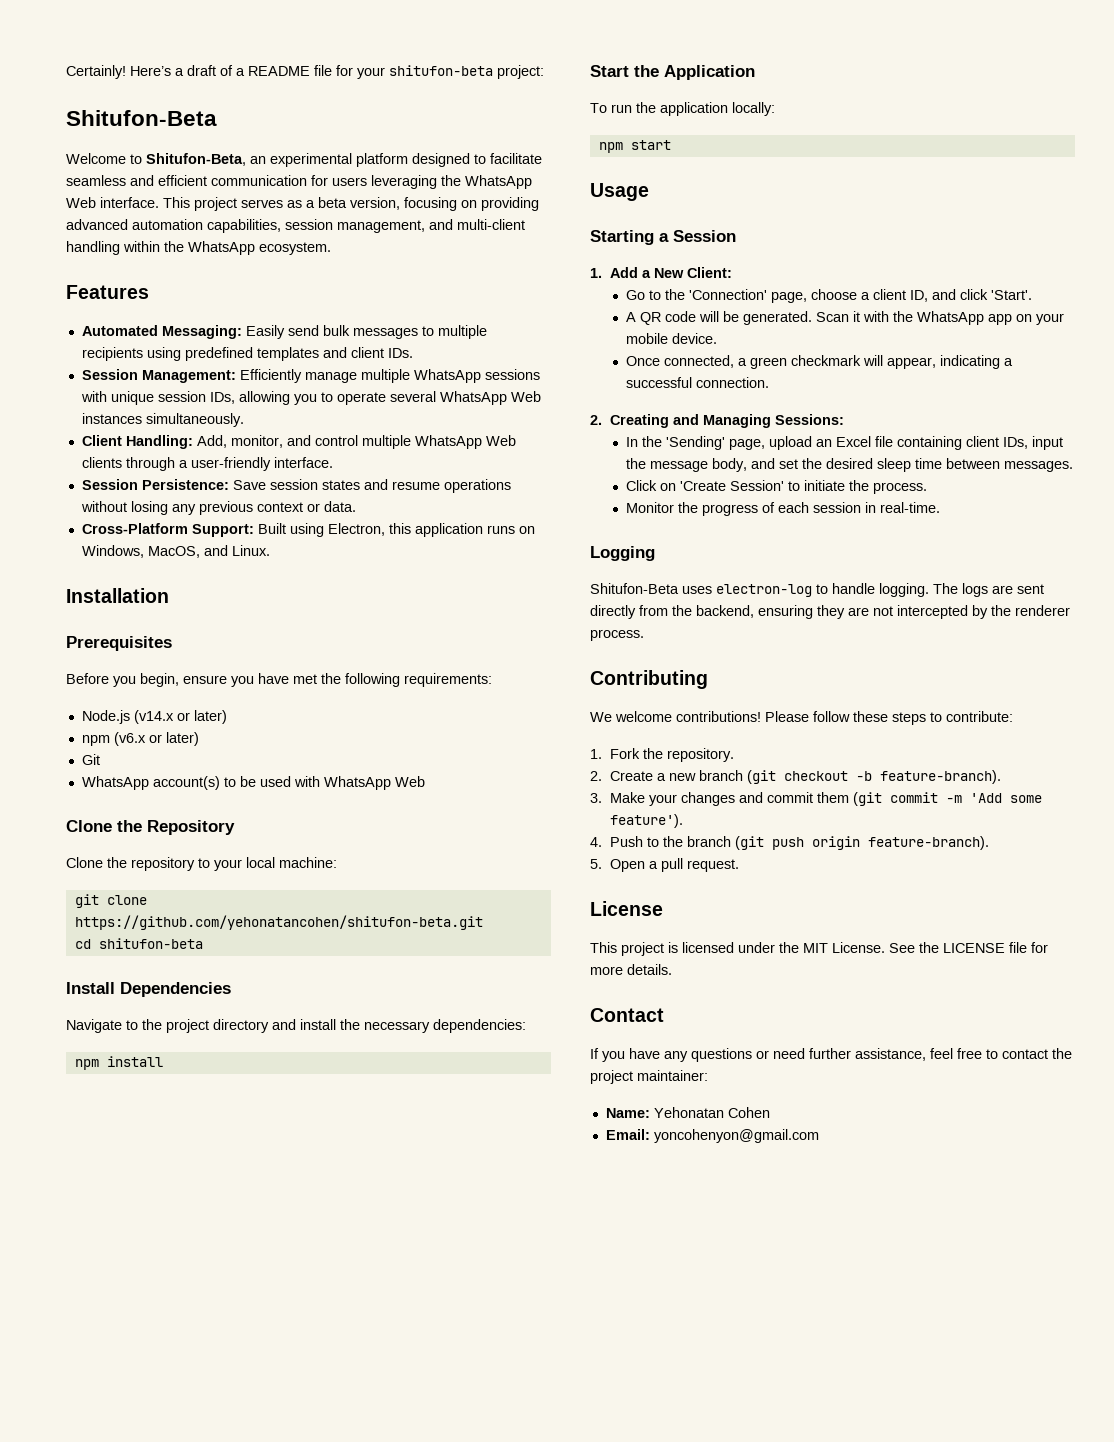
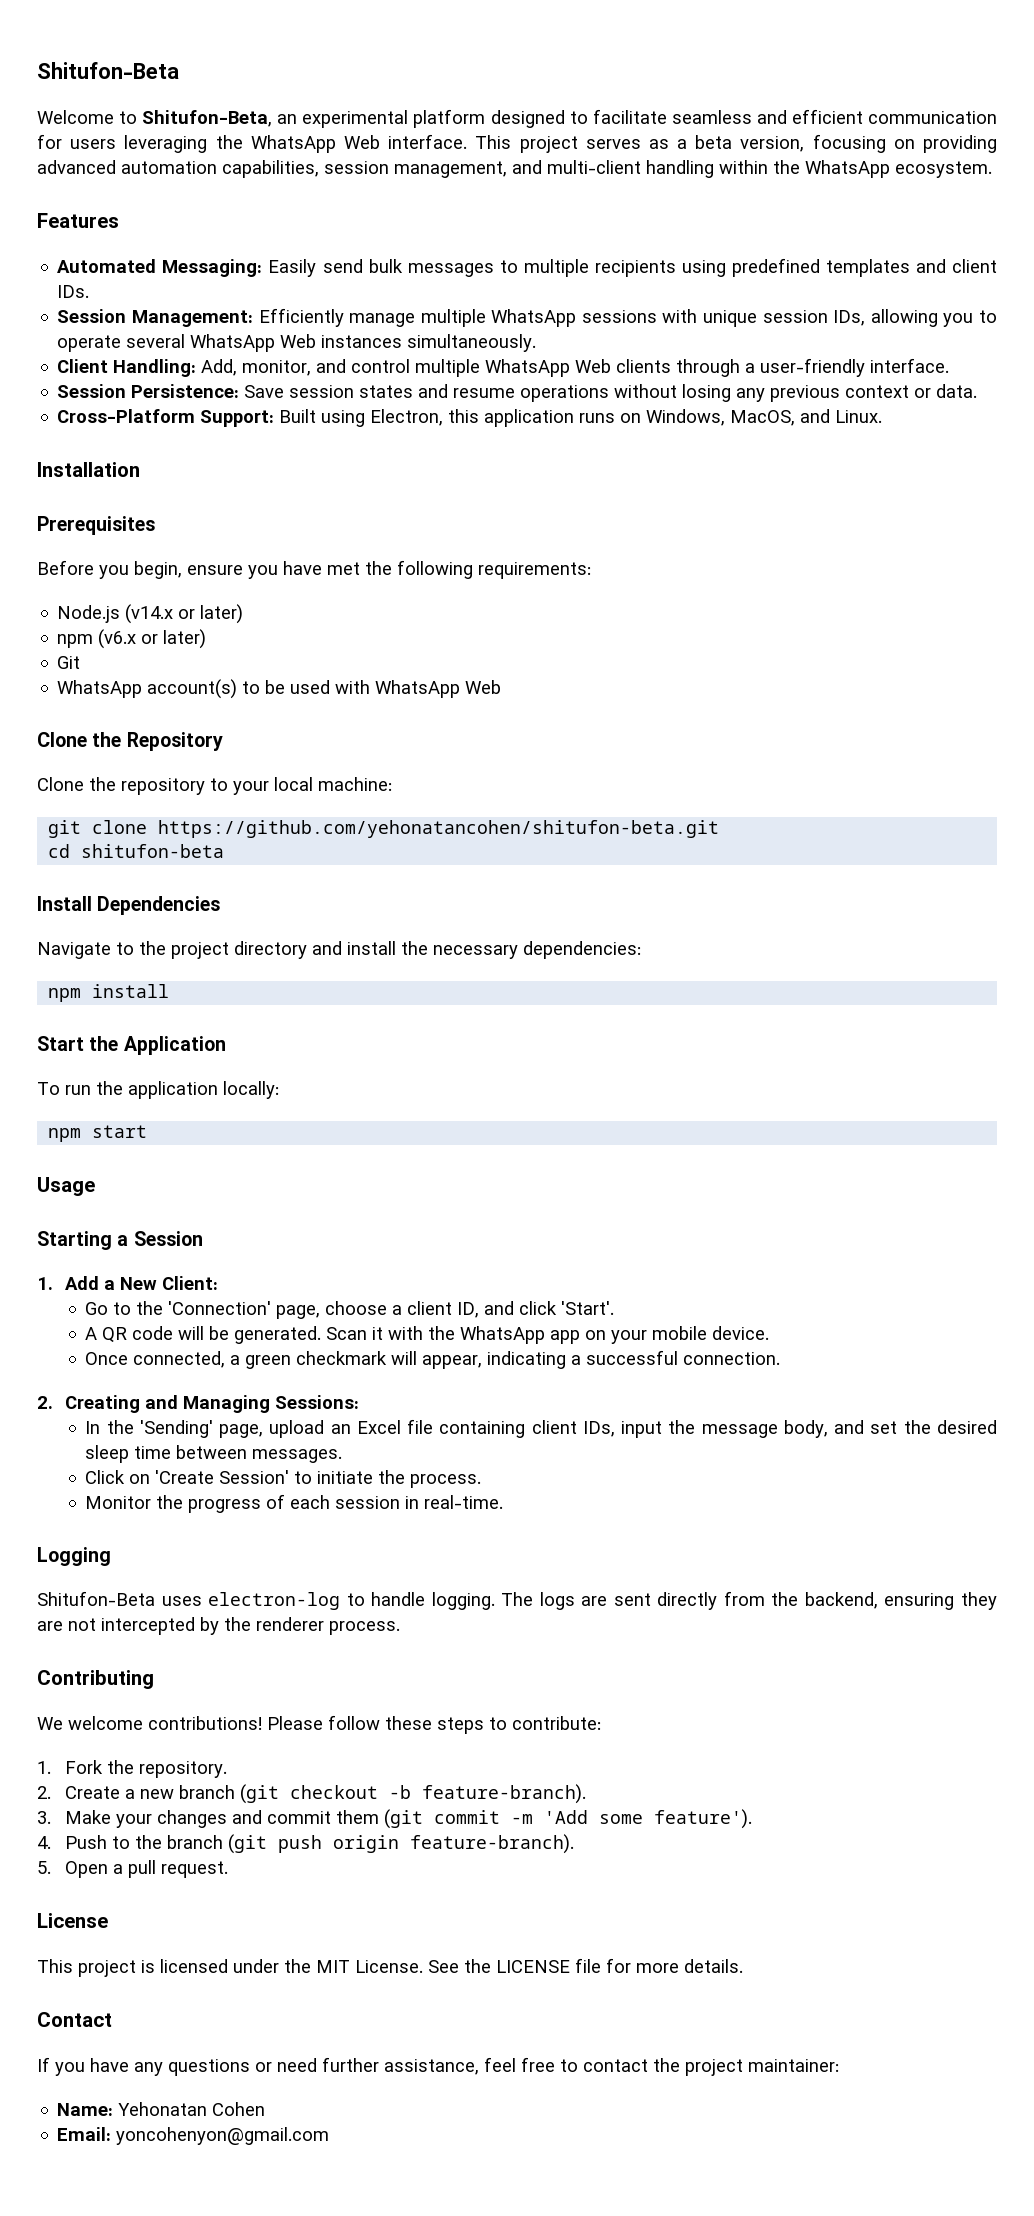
- Certainly! Here’s a draft of a README file for your shitufon-beta project:

